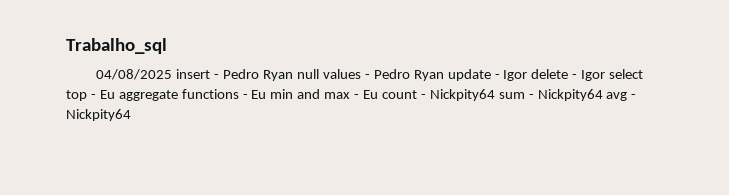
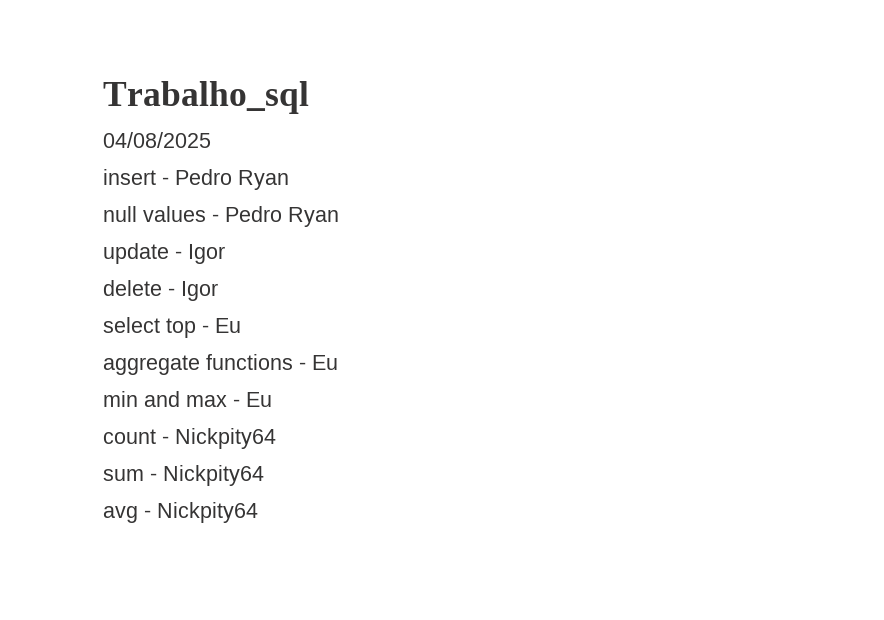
- 04/08/2025 insert - Pedro Ryan null values - Pedro Ryan update - Igor delete - Igor select top - Eu aggregate functions - Eu min and max - Eu count - Nickpity64 sum - Nickpity64 avg - Nickpity64
+ 04/08/2025
+ insert - Pedro Ryan
+ null values - Pedro Ryan
+ update - Igor
+ delete - Igor
+ select top - Eu
+ aggregate functions - Eu
+ min and max - Eu
+ count - Nickpity64
+ sum - Nickpity64
+ avg - Nickpity64

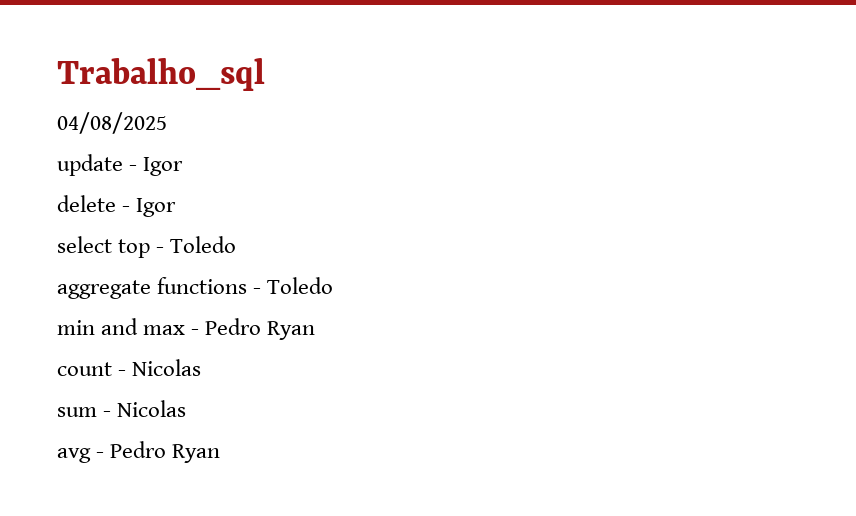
- insert - Pedro Ryan
- null values - Pedro Ryan
- select top - Eu
+ select top - Toledo
- aggregate functions - Eu
+ aggregate functions - Toledo
- min and max - Eu
+ min and max - Pedro Ryan
- count - Nickpity64
+ count - Nicolas
- sum - Nickpity64
+ sum - Nicolas
- avg - Nickpity64
+ avg - Pedro Ryan

